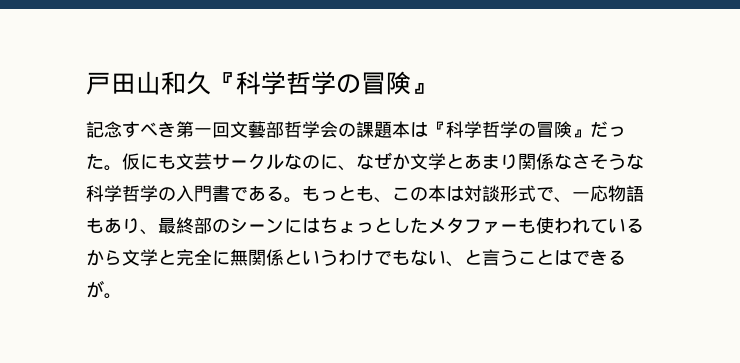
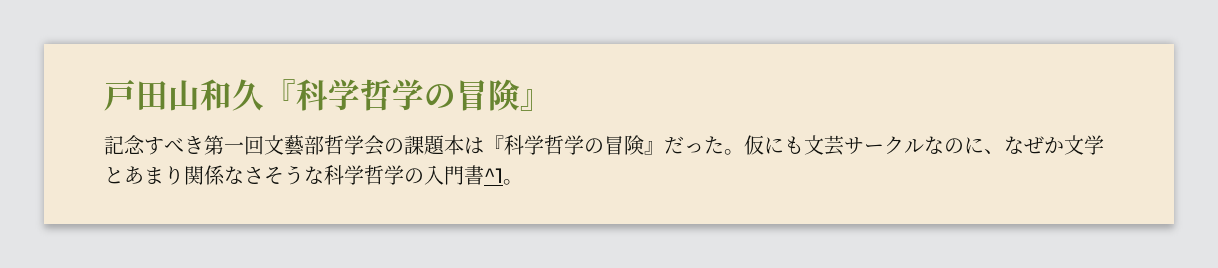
- 仮にも文芸サークルなのに、なぜか文学とあまり関係なさそうな科学哲学の入門書である。もっとも、この本は対談形式で、一応物語もあり、最終部のシーンにはちょっとしたメタファーも使われているから文学と完全に無関係というわけでもない、と言うことはできるが。
+ 仮にも文芸サークルなのに、なぜか文学とあまり関係なさそうな科学哲学の入門書^1。

